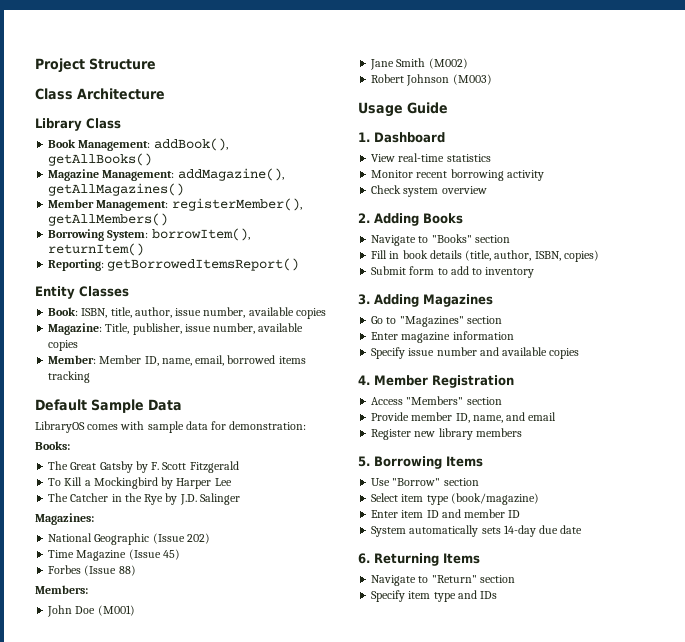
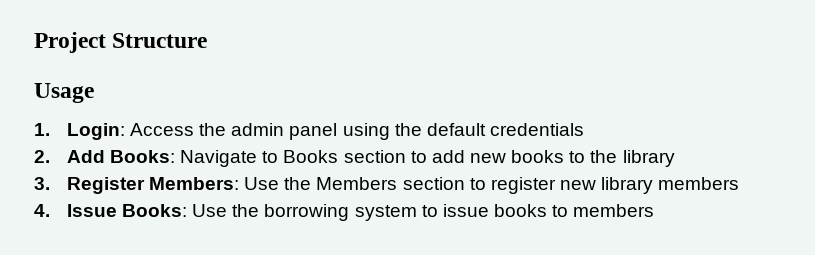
- Class Architecture
- Library Class
- Book Management: addBook(), getAllBooks()
- Magazine Management: addMagazine(), getAllMagazines()
- Member Management: registerMember(), getAllMembers()
- Borrowing System: borrowItem(), returnItem()
- Reporting: getBorrowedItemsReport()
- Entity Classes
- Book: ISBN, title, author, issue number, available copies
- Magazine: Title, publisher, issue number, available copies
- Member: Member ID, name, email, borrowed items tracking
- Default Sample Data
- LibraryOS comes with sample data for demonstration:
- Books:
- The Great Gatsby by F. Scott Fitzgerald
- To Kill a Mockingbird by Harper Lee
- The Catcher in the Rye by J.D. Salinger
- Magazines:
- National Geographic (Issue 202)
- Time Magazine (Issue 45)
- Forbes (Issue 88)
- Members:
- John Doe (M001)
- Jane Smith (M002)
- Robert Johnson (M003)
- Usage Guide
- 1. Dashboard
- View real-time statistics
- Monitor recent borrowing activity
- Check system overview
- 2. Adding Books
- Navigate to "Books" section
- Fill in book details (title, author, ISBN, copies)
- Submit form to add to inventory
- 3. Adding Magazines
- Go to "Magazines" section
- Enter magazine information
- Specify issue number and available copies
- 4. Member Registration
- Access "Members" section
- Provide member ID, name, and email
- Register new library members
- 5. Borrowing Items
- Use "Borrow" section
- Select item type (book/magazine)
- Enter item ID and member ID
- System automatically sets 14-day due date
- 6. Returning Items
- Navigate to "Return" section
- Specify item type and IDs
+ Usage
+ 1. Login: Access the admin panel using the default credentials
+ 2. Add Books: Navigate to Books section to add new books to the library
+ 3. Register Members: Use the Members section to register new library members
+ 4. Issue Books: Use the borrowing system to issue books to members

